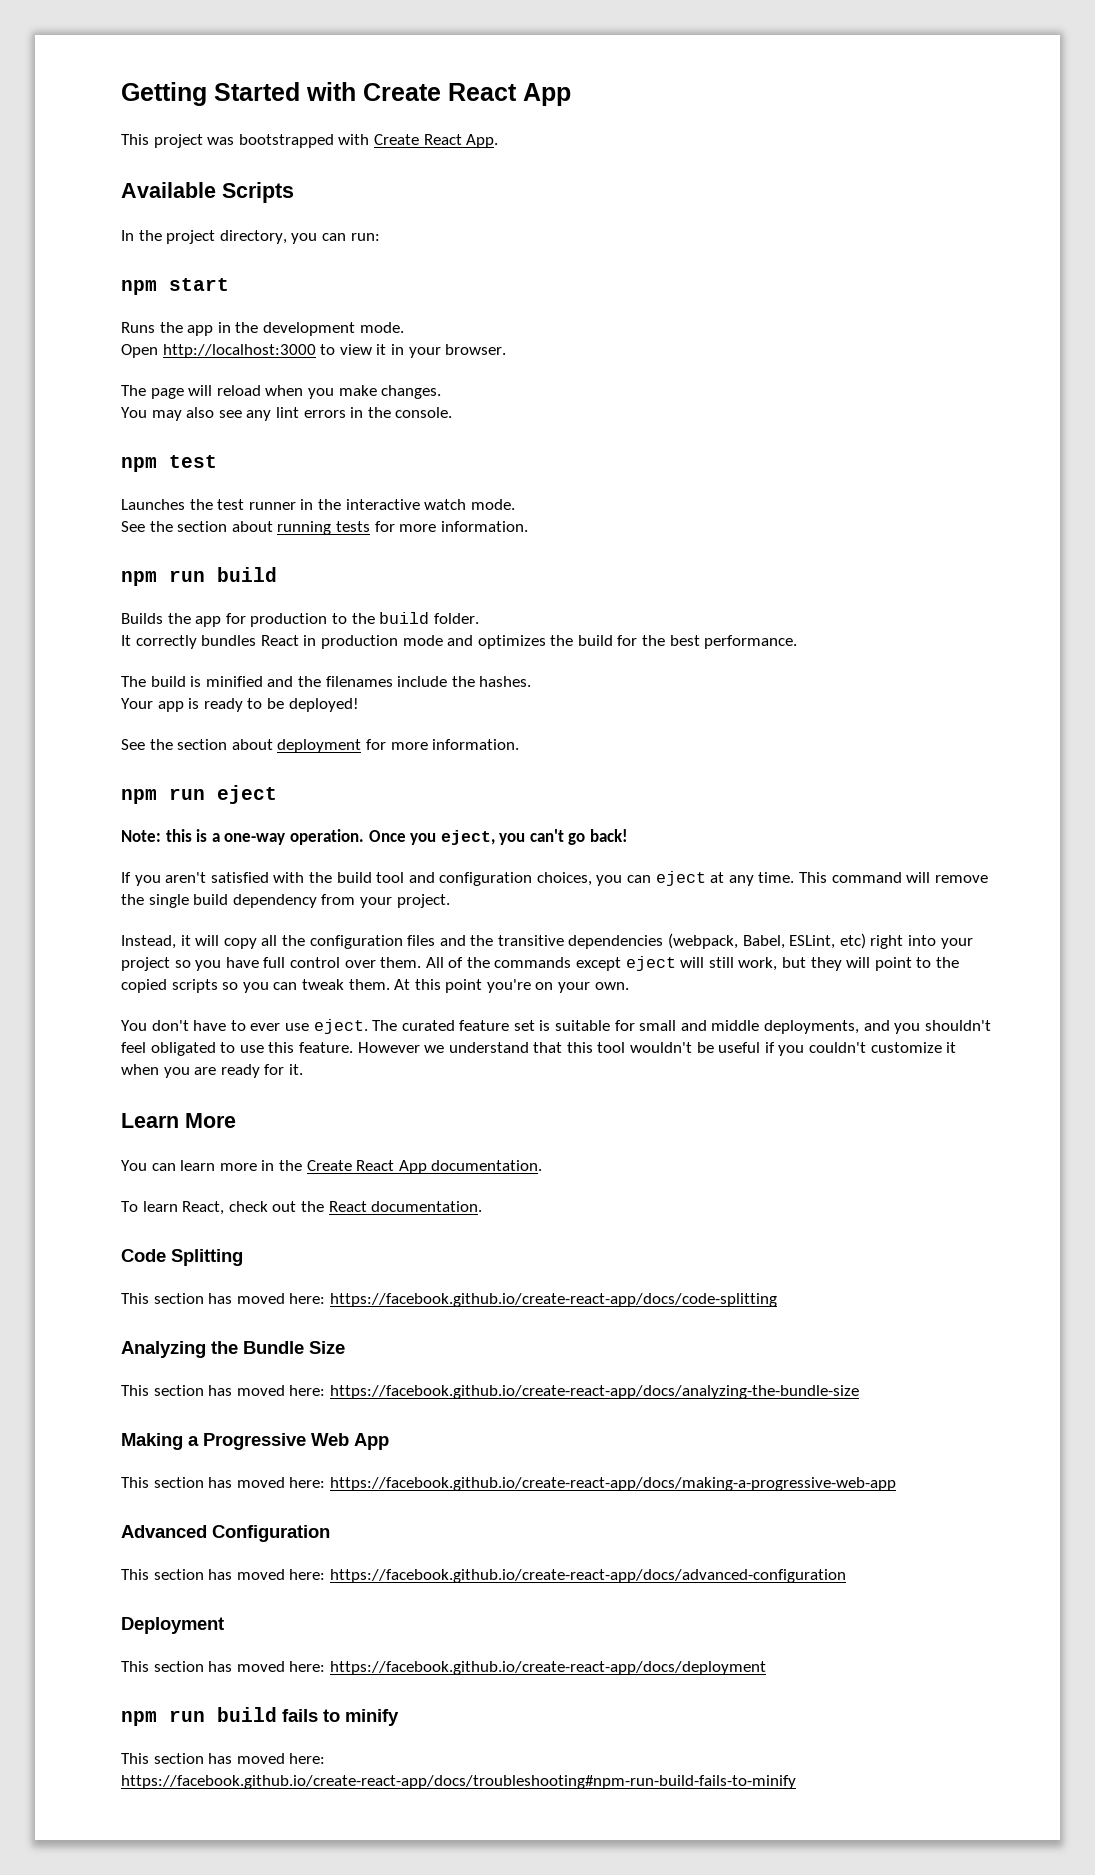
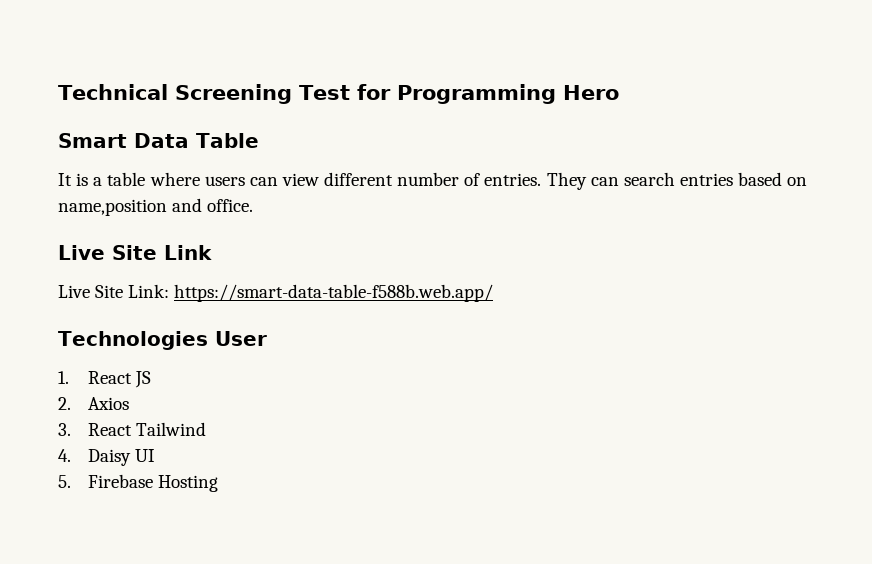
- Getting Started with Create React App
- This project was bootstrapped with Create React App.
- Available Scripts
- In the project directory, you can run:
- npm start
- Runs the app in the development mode.
- Open http://localhost:3000 to view it in your browser.
- The page will reload when you make changes.
- You may also see any lint errors in the console.
- npm test
- Launches the test runner in the interactive watch mode.
- See the section about running tests for more information.
- npm run build
- Builds the app for production to the build folder.
- It correctly bundles React in production mode and optimizes the build for the best performance.
- The build is minified and the filenames include the hashes.
- Your app is ready to be deployed!
- See the section about deployment for more information.
- npm run eject
- Note: this is a one-way operation. Once you eject, you can't go back!
- If you aren't satisfied with the build tool and configuration choices, you can eject at any time. This command will remove the single build dependency from your project.
- Instead, it will copy all the configuration files and the transitive dependencies (webpack, Babel, ESLint, etc) right into your project so you have full control over them. All of the commands except eject will still work, but they will point to the copied scripts so you can tweak them. At this point you're on your own.
- You don't have to ever use eject. The curated feature set is suitable for small and middle deployments, and you shouldn't feel obligated to use this feature. However we understand that this tool wouldn't be useful if you couldn't customize it when you are ready for it.
- Learn More
- You can learn more in the Create React App documentation.
- To learn React, check out the React documentation.
- Code Splitting
- This section has moved here: https://facebook.github.io/create-react-app/docs/code-splitting
- Analyzing the Bundle Size
- This section has moved here: https://facebook.github.io/create-react-app/docs/analyzing-the-bundle-size
- Making a Progressive Web App
- This section has moved here: https://facebook.github.io/create-react-app/docs/making-a-progressive-web-app
- Advanced Configuration
- This section has moved here: https://facebook.github.io/create-react-app/docs/advanced-configuration
- Deployment
- This section has moved here: https://facebook.github.io/create-react-app/docs/deployment
- npm run build fails to minify
- This section has moved here: https://facebook.github.io/create-react-app/docs/troubleshooting#npm-run-build-fails-to-minify
+ Technical Screening Test for Programming Hero
+ Smart Data Table
+ It is a table where users can view different number of entries. They can search entries based on name,position and office.
+ Live Site Link
+ Live Site Link: https://smart-data-table-f588b.web.app/
+ Technologies User
+ 1. React JS
+ 2. Axios
+ 3. React Tailwind
+ 4. Daisy UI
+ 5. Firebase Hosting

